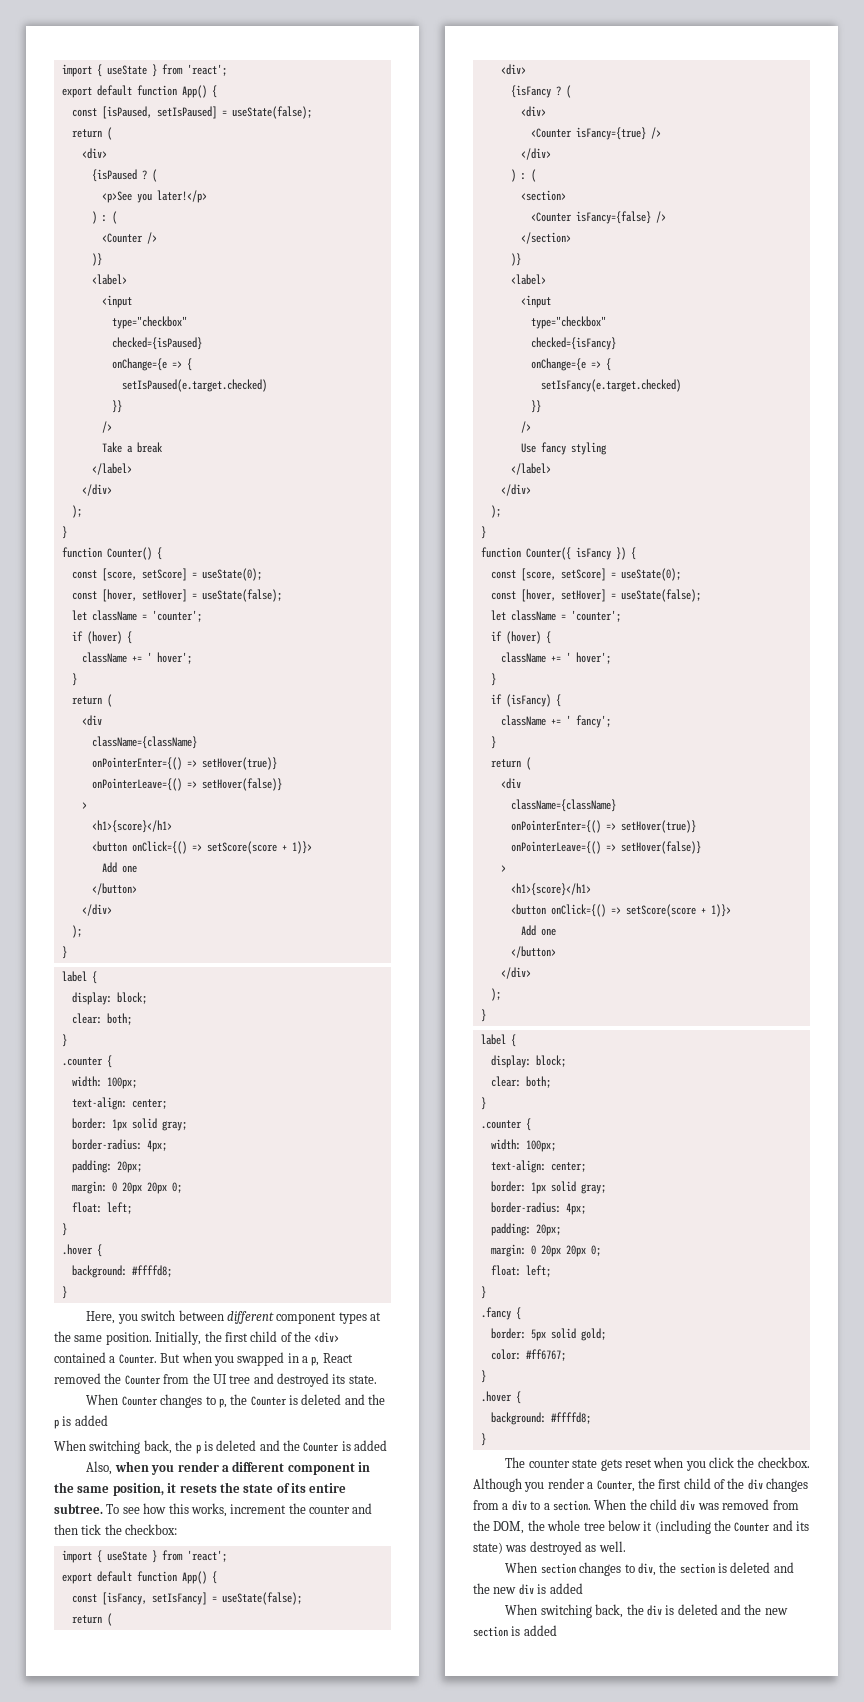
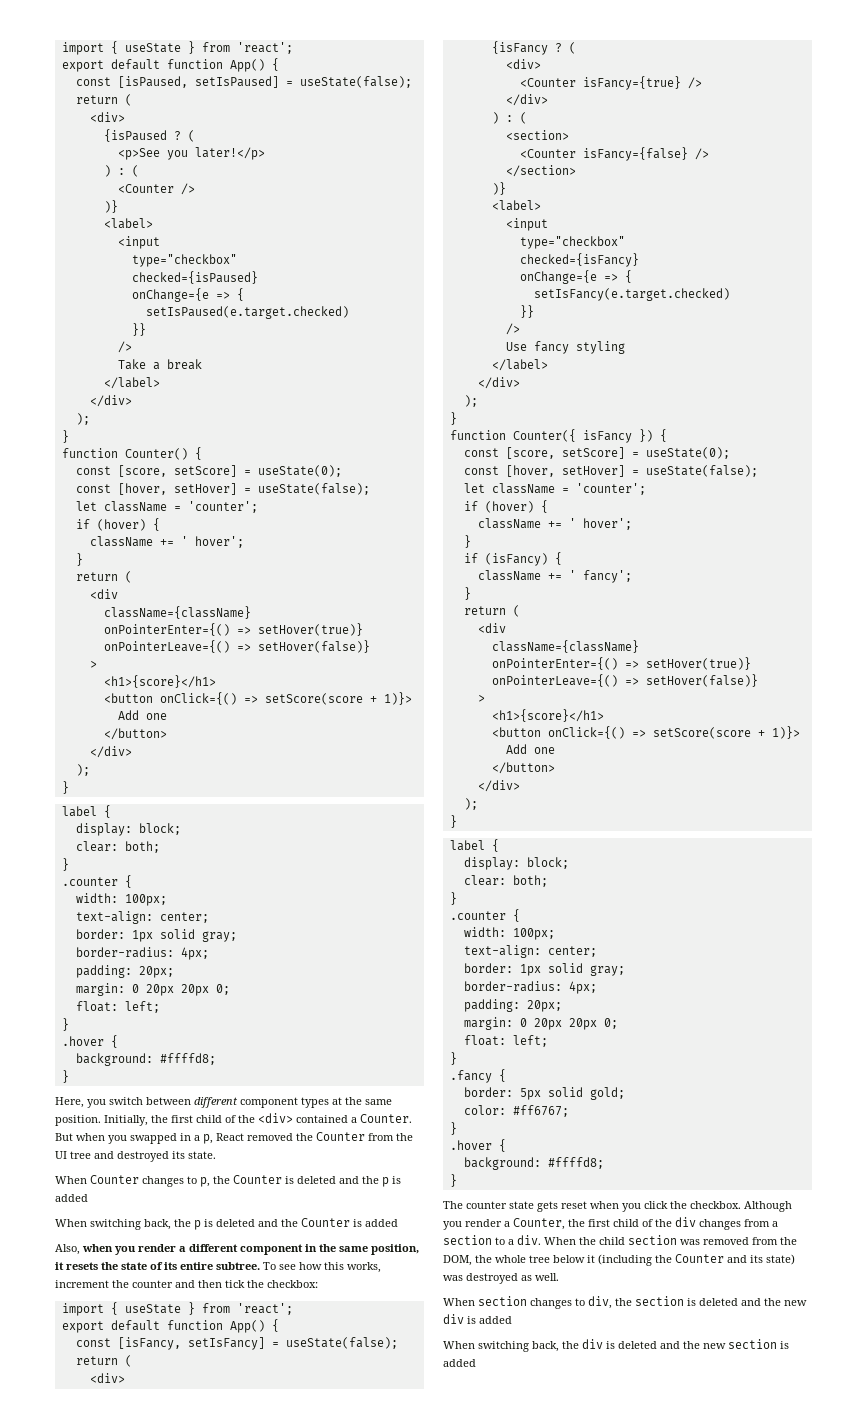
- Although you render a Counter, the first child of the div changes from a div to a section.
+ Although you render a Counter, the first child of the div changes from a section to a div.
- When the child div was removed from the DOM, the whole tree below it (including the Counter and its state) was destroyed as well.
+ When the child section was removed from the DOM, the whole tree below it (including the Counter and its state) was destroyed as well.

